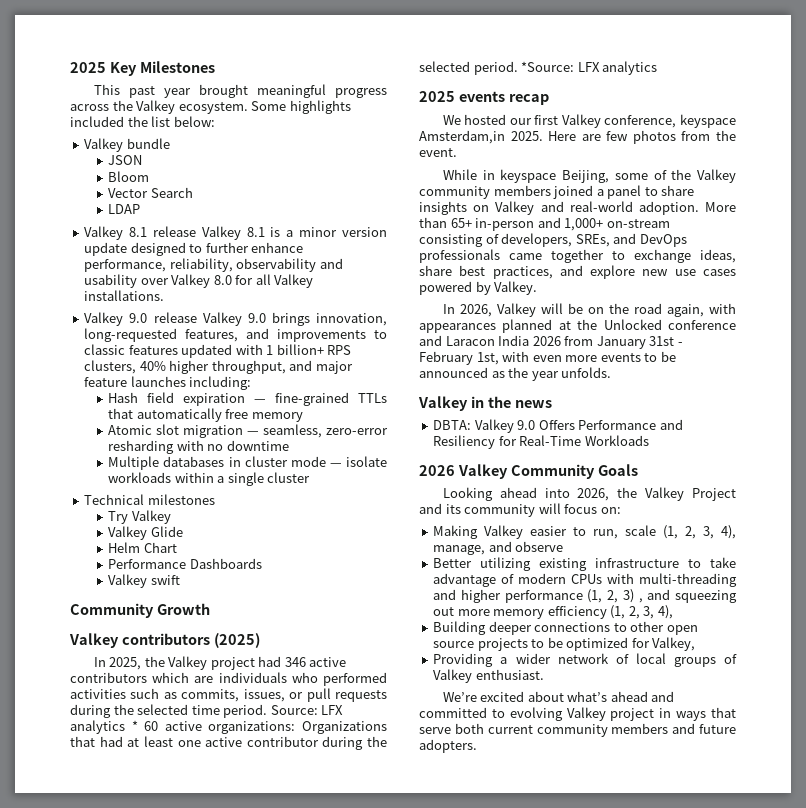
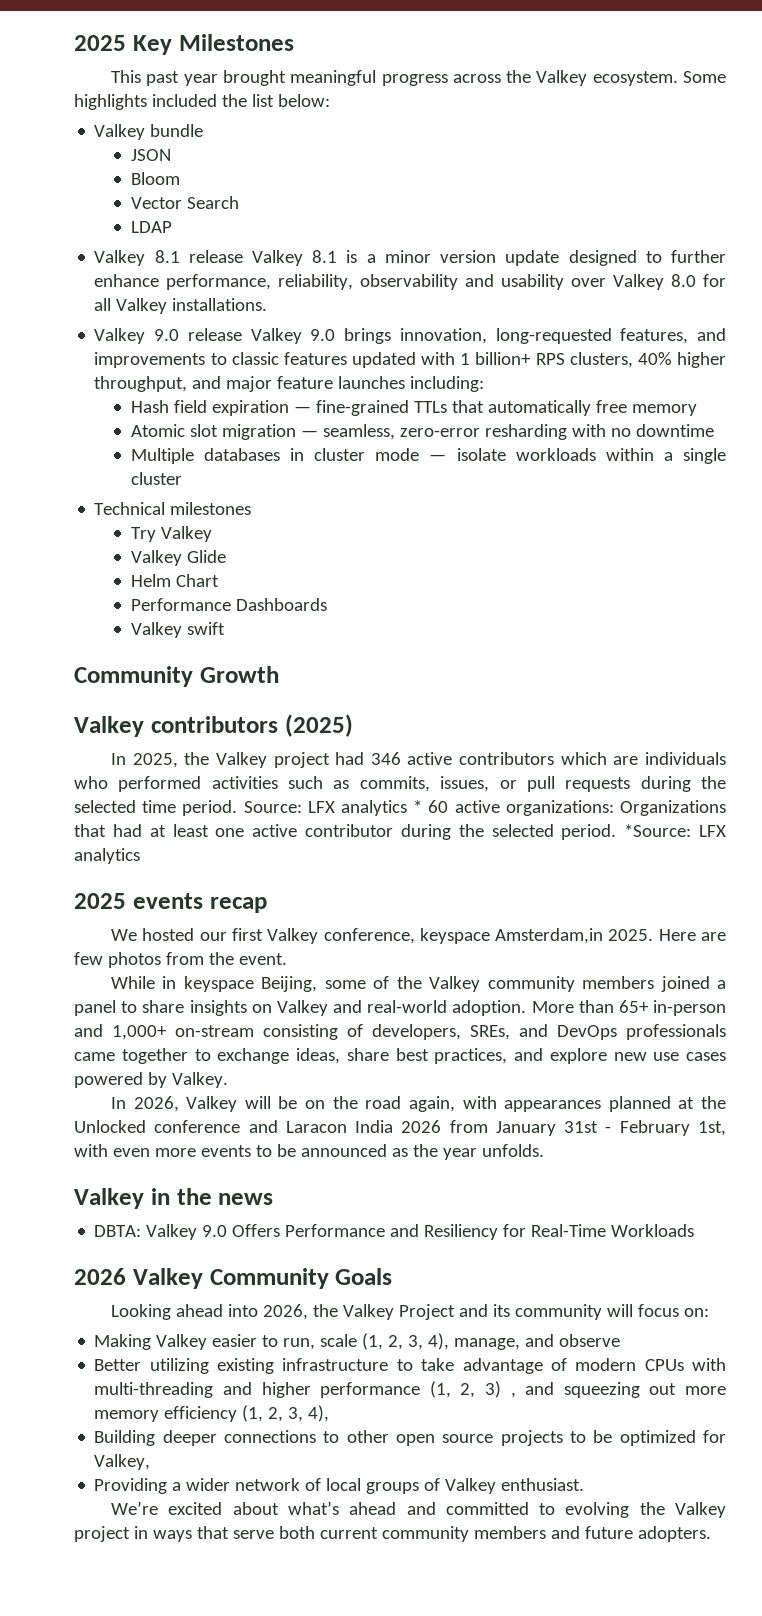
- We’re excited about what’s ahead and committed to evolving Valkey project in ways that serve both current community members and future adopters.
+ We’re excited about what’s ahead and committed to evolving the Valkey project in ways that serve both current community members and future adopters.

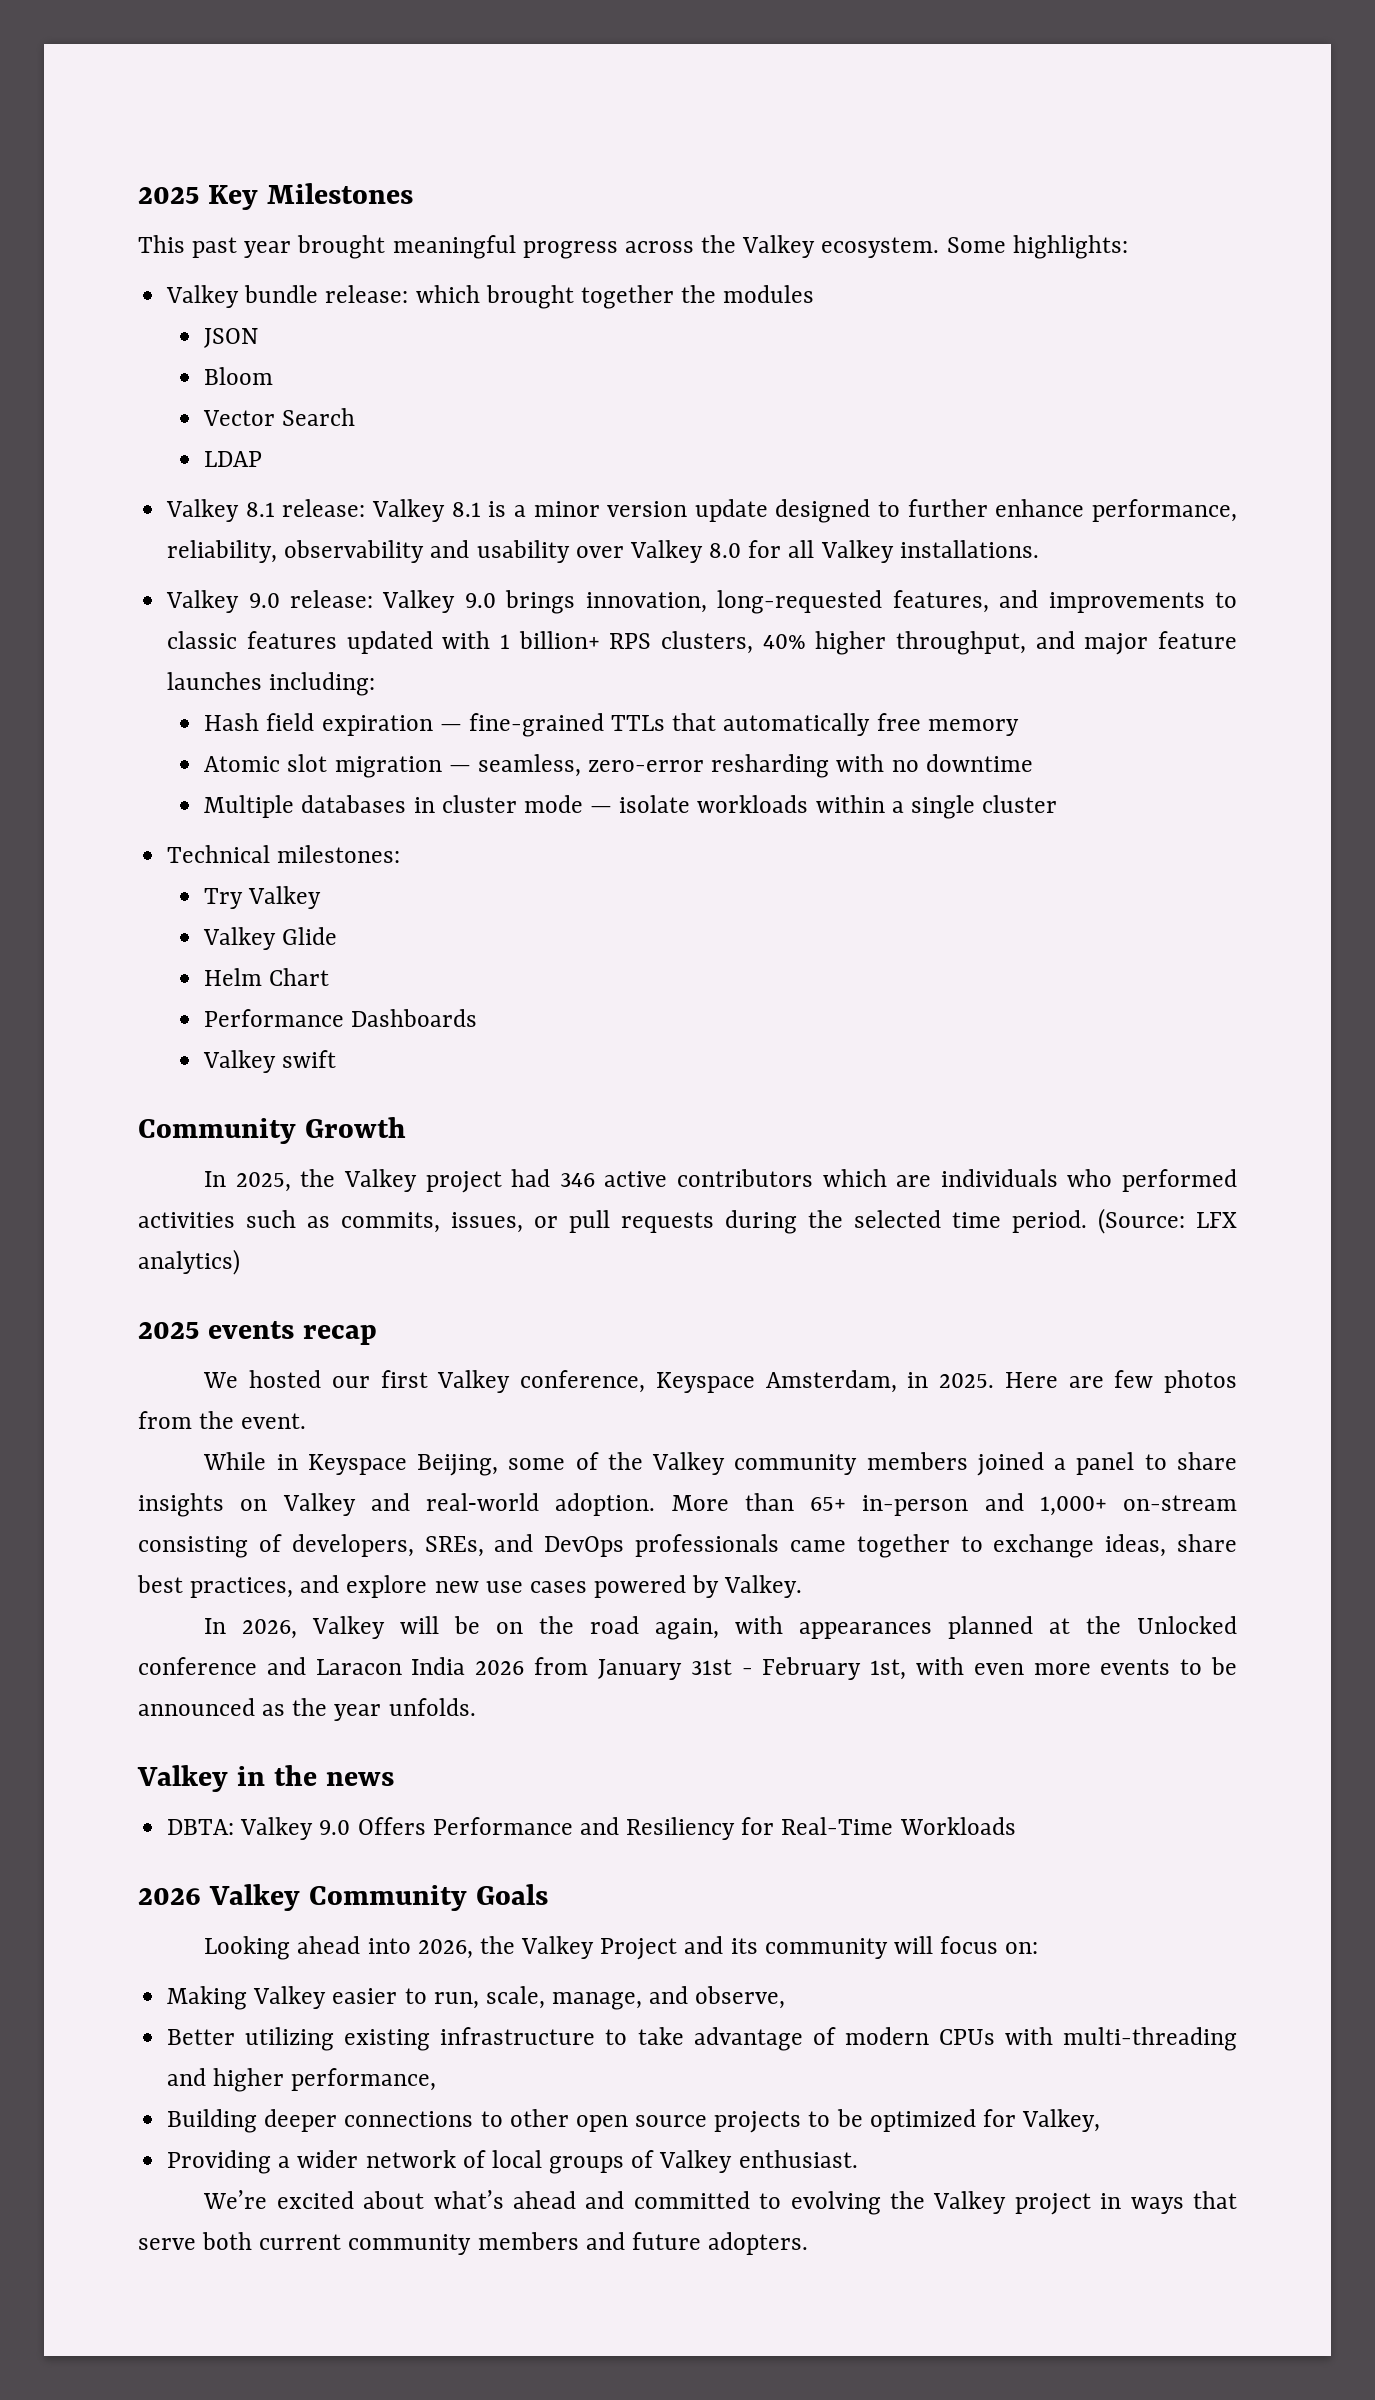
- Some highlights included the list below:
- Valkey bundle
+ Some highlights:
+ Valkey bundle release: which brought together the modules
- Valkey 8.1 release Valkey 8.1 is a minor version update designed to further enhance performance, reliability, observability and usability over Valkey 8.0 for all Valkey installations.
+ Valkey 8.1 release: Valkey 8.1 is a minor version update designed to further enhance performance, reliability, observability and usability over Valkey 8.0 for all Valkey installations.
- Valkey 9.0 release Valkey 9.0 brings innovation, long-requested features, and improvements to classic features updated with 1 billion+ RPS clusters, 40% higher throughput, and major feature launches including:
+ Valkey 9.0 release: Valkey 9.0 brings innovation, long-requested features, and improvements to classic features updated with 1 billion+ RPS clusters, 40% higher throughput, and major feature launches including:
- Technical milestones
+ Technical milestones:
- Valkey contributors (2025)
- Source: LFX analytics * 60 active organizations: Organizations that had at least one active contributor during the selected period. *Source: LFX analytics
+ (Source: LFX analytics)
- We hosted our first Valkey conference, keyspace Amsterdam,in 2025.
+ We hosted our first Valkey conference, Keyspace Amsterdam, in 2025.
- While in keyspace Beijing, some of the Valkey community members joined a panel to share insights on Valkey and real‑world adoption.
+ While in Keyspace Beijing, some of the Valkey community members joined a panel to share insights on Valkey and real‑world adoption.
- Making Valkey easier to run, scale (1, 2, 3, 4), manage, and observe
+ Making Valkey easier to run, scale, manage, and observe,
- Better utilizing existing infrastructure to take advantage of modern CPUs with multi-threading and higher performance (1, 2, 3) , and squeezing out more memory efficiency (1, 2, 3, 4),
+ Better utilizing existing infrastructure to take advantage of modern CPUs with multi-threading and higher performance,

